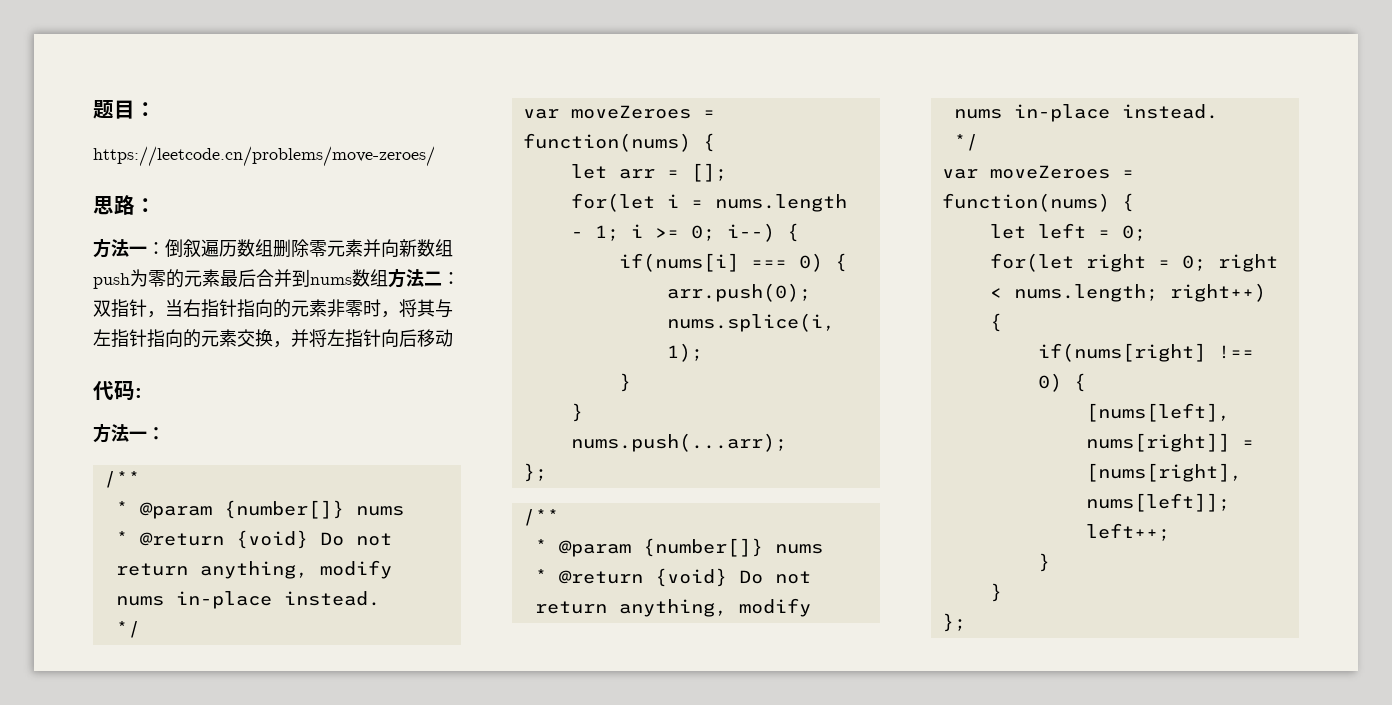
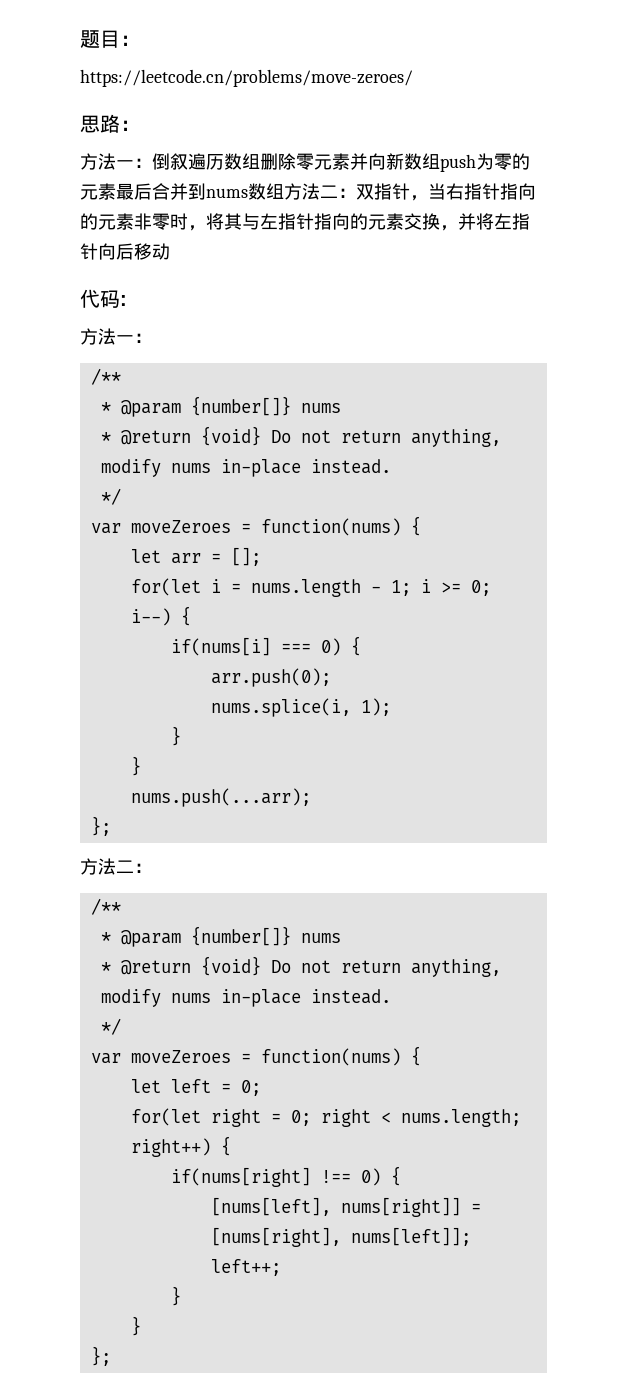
  nums.push(...arr);
  };
+ 方法二：

